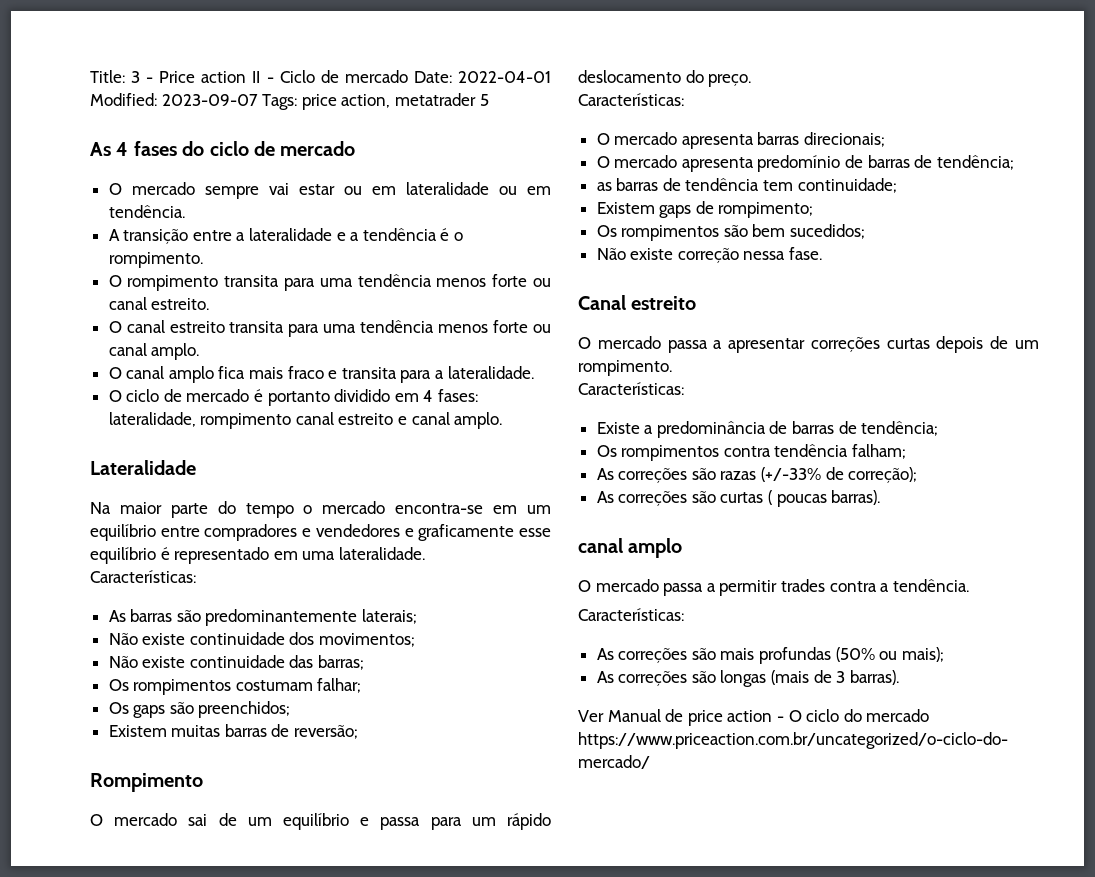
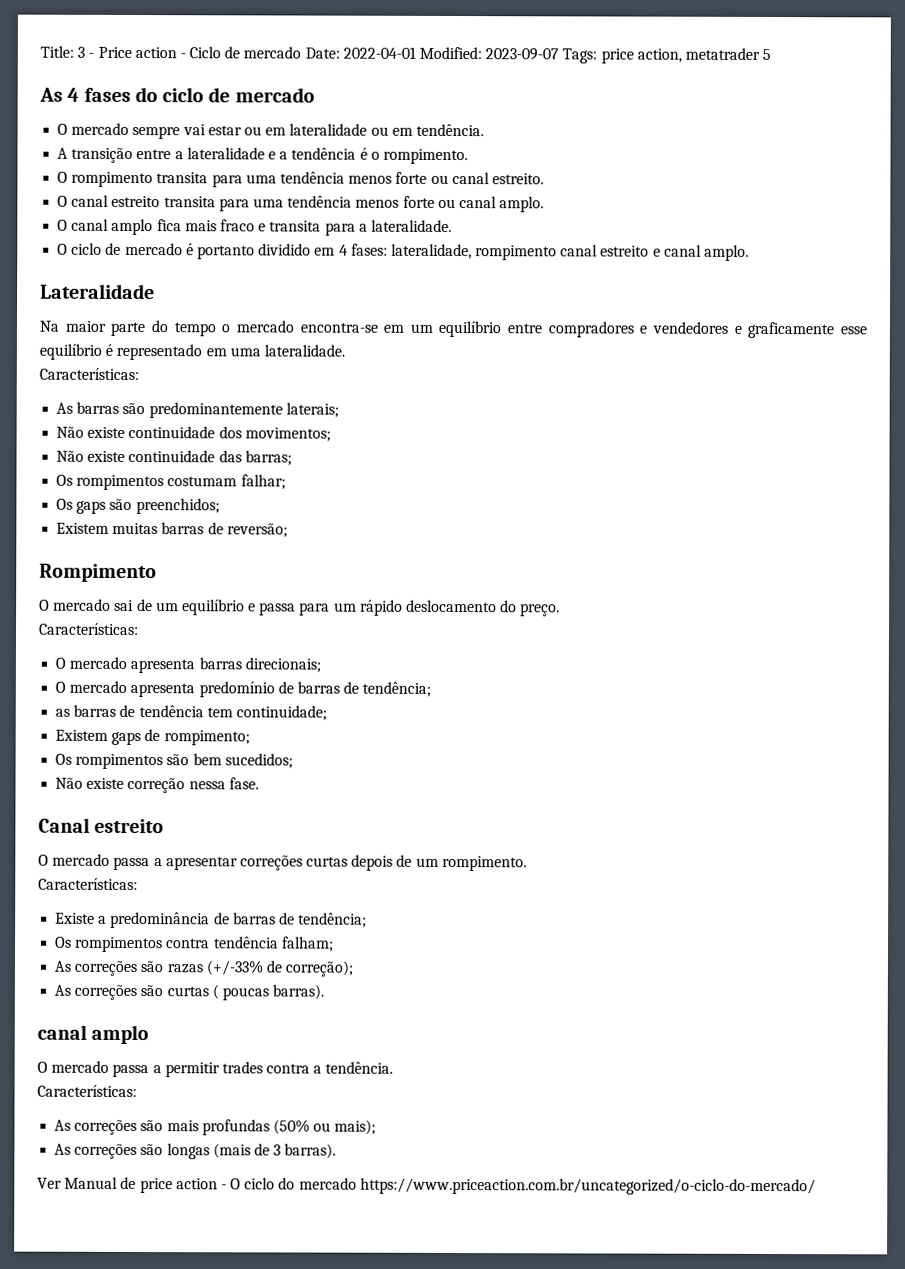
- Title: 3 - Price action II - Ciclo de mercado Date: 2022-04-01 Modified: 2023-09-07 Tags: price action, metatrader 5
+ Title: 3 - Price action - Ciclo de mercado Date: 2022-04-01 Modified: 2023-09-07 Tags: price action, metatrader 5

